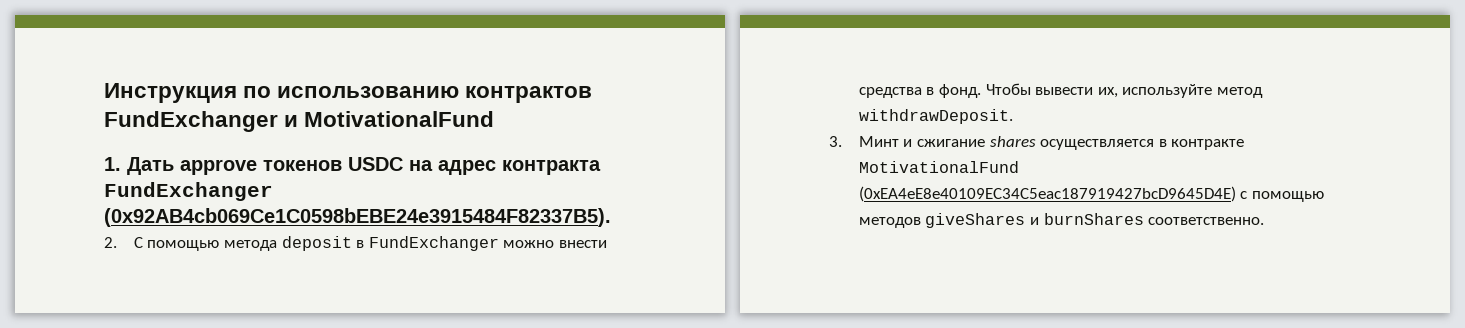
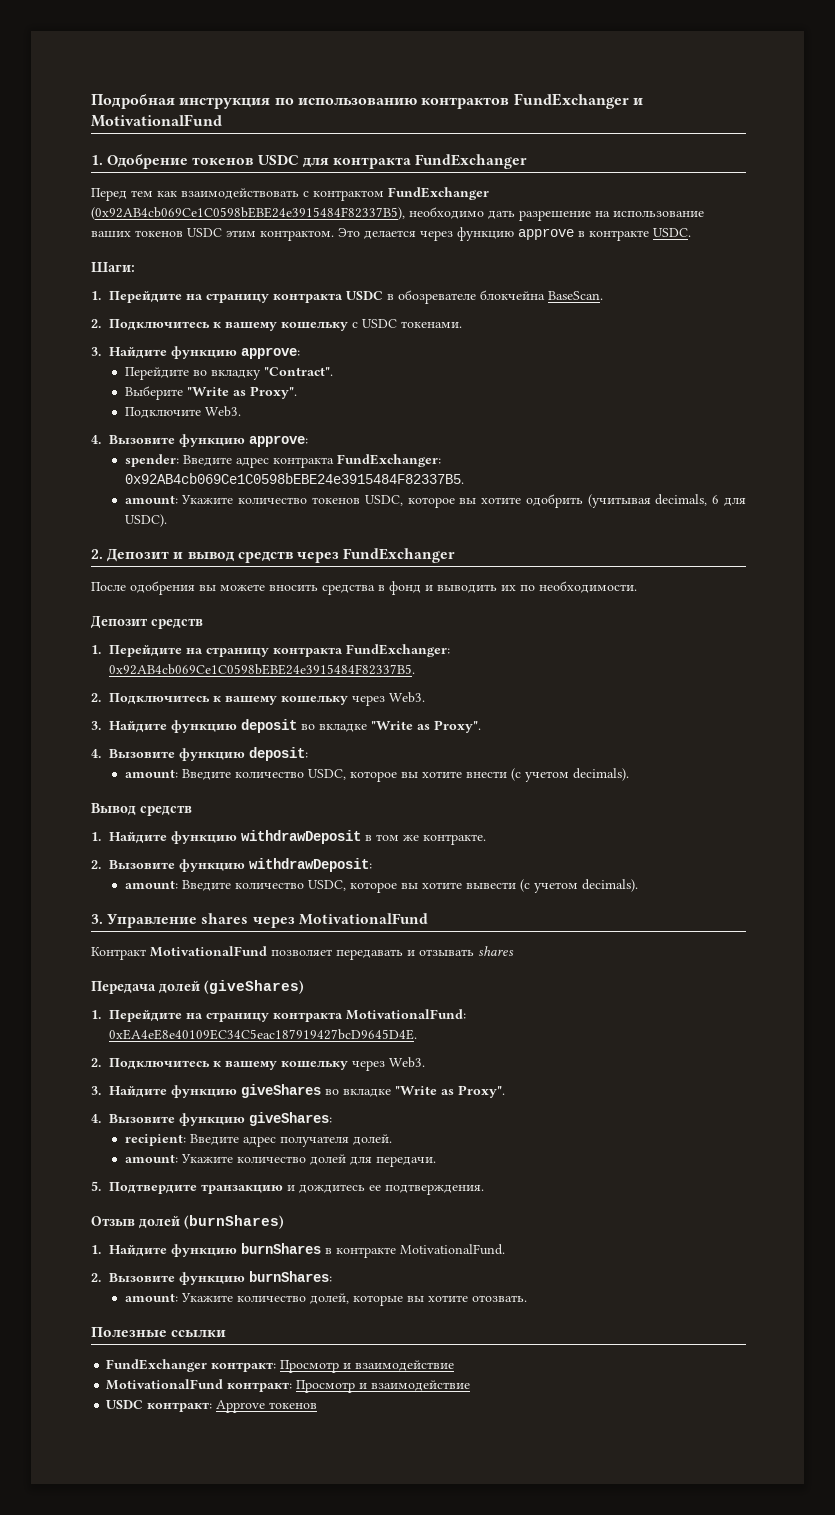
- Инструкция по использованию контрактов FundExchanger и MotivationalFund
+ Подробная инструкция по использованию контрактов FundExchanger и MotivationalFund
- 1. Дать approve токенов USDC на адрес контракта FundExchanger (0x92AB4cb069Ce1C0598bEBE24e3915484F82337B5).
- 2. С помощью метода deposit в FundExchanger можно внести средства в фонд. Чтобы вывести их, используйте метод withdrawDeposit.
- 3. Минт и сжигание shares осуществляется в контракте MotivationalFund (0xEA4eE8e40109EC34C5eac187919427bcD9645D4E) с помощью методов giveShares и burnShares соответственно.
+ 1. Одобрение токенов USDC для контракта FundExchanger
+ Перед тем как взаимодействовать с контрактом FundExchanger (0x92AB4cb069Ce1C0598bEBE24e3915484F82337B5), необходимо дать разрешение на использование ваших токенов USDC этим контрактом. Это делается через функцию approve в контракте USDC.
+ Шаги:
+ 1. Перейдите на страницу контракта USDC в обозревателе блокчейна BaseScan.
+ 2. Подключитесь к вашему кошельку с USDC токенами.
+ 3. Найдите функцию approve:
+ Перейдите во вкладку "Contract".
+ Выберите "Write as Proxy".
+ Подключите Web3.
+ 4. Вызовите функцию approve:
+ spender: Введите адрес контракта FundExchanger: 0x92AB4cb069Ce1C0598bEBE24e3915484F82337B5.
+ amount: Укажите количество токенов USDC, которое вы хотите одобрить (учитывая decimals, 6 для USDC).
+ 2. Депозит и вывод средств через FundExchanger
+ После одобрения вы можете вносить средства в фонд и выводить их по необходимости.
+ Депозит средств
+ 1. Перейдите на страницу контракта FundExchanger: 0x92AB4cb069Ce1C0598bEBE24e3915484F82337B5.
+ 2. Подключитесь к вашему кошельку через Web3.
+ 3. Найдите функцию deposit во вкладке "Write as Proxy".
+ 4. Вызовите функцию deposit:
+ amount: Введите количество USDC, которое вы хотите внести (с учетом decimals).
+ Вывод средств
+ 1. Найдите функцию withdrawDeposit в том же контракте.
+ 2. Вызовите функцию withdrawDeposit:
+ amount: Введите количество USDC, которое вы хотите вывести (с учетом decimals).
+ 3. Управление shares через MotivationalFund
+ Контракт MotivationalFund позволяет передавать и отзывать shares
+ Передача долей (giveShares)
+ 1. Перейдите на страницу контракта MotivationalFund: 0xEA4eE8e40109EC34C5eac187919427bcD9645D4E.
+ 2. Подключитесь к вашему кошельку через Web3.
+ 3. Найдите функцию giveShares во вкладке "Write as Proxy".
+ 4. Вызовите функцию giveShares:
+ recipient: Введите адрес получателя долей.
+ amount: Укажите количество долей для передачи.
+ 5. Подтвердите транзакцию и дождитесь ее подтверждения.
+ Отзыв долей (burnShares)
+ 1. Найдите функцию burnShares в контракте MotivationalFund.
+ 2. Вызовите функцию burnShares:
+ amount: Укажите количество долей, которые вы хотите отозвать.
+ Полезные ссылки
+ FundExchanger контракт: Просмотр и взаимодействие
+ MotivationalFund контракт: Просмотр и взаимодействие
+ USDC контракт: Approve токенов

